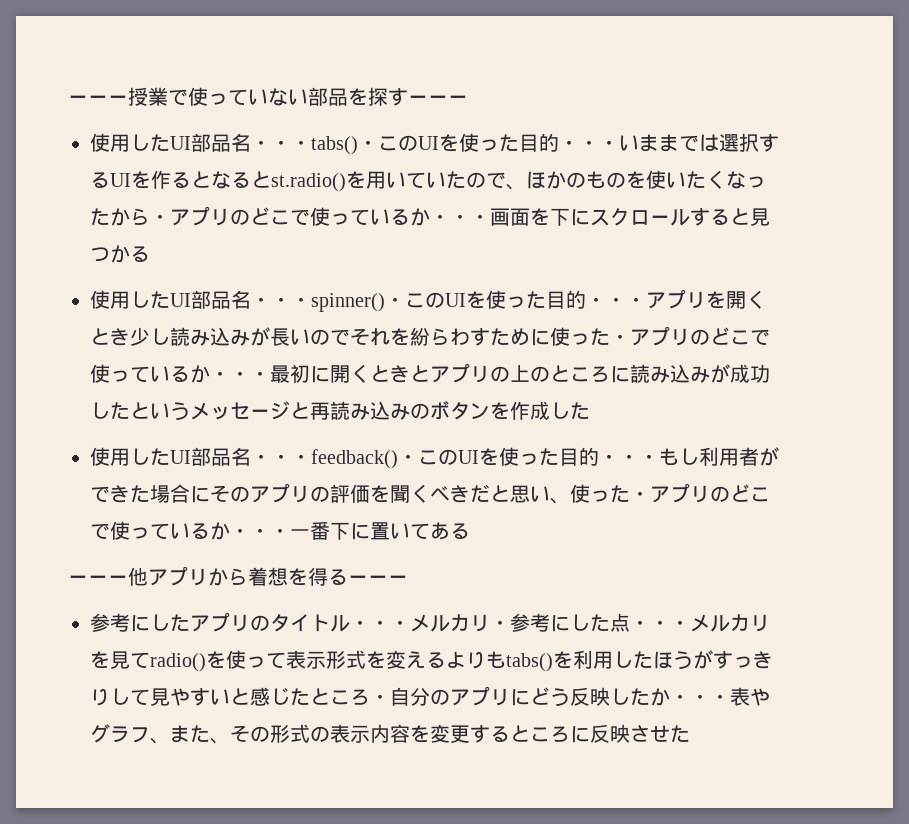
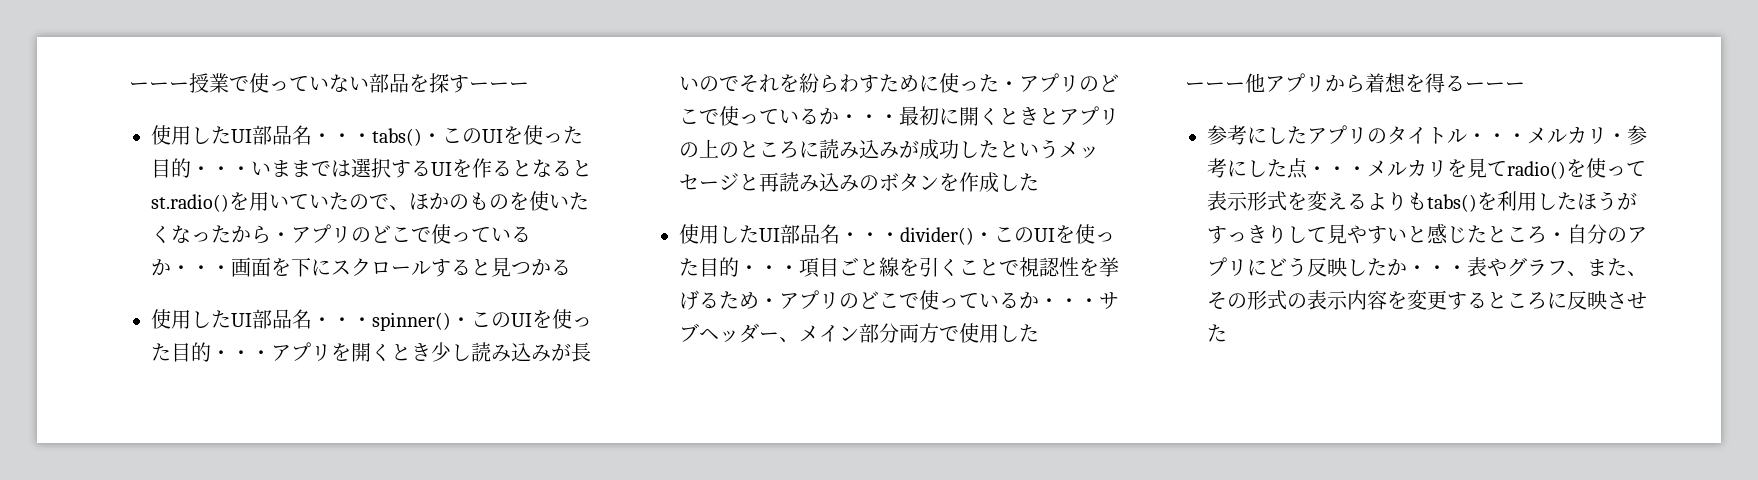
- 使用したUI部品名・・・feedback()・このUIを使った目的・・・もし利用者ができた場合にそのアプリの評価を聞くべきだと思い、使った・アプリのどこで使っているか・・・一番下に置いてある
+ 使用したUI部品名・・・divider()・このUIを使った目的・・・項目ごと線を引くことで視認性を挙げるため・アプリのどこで使っているか・・・サブヘッダー、メイン部分両方で使用した

